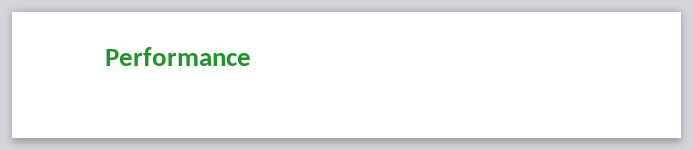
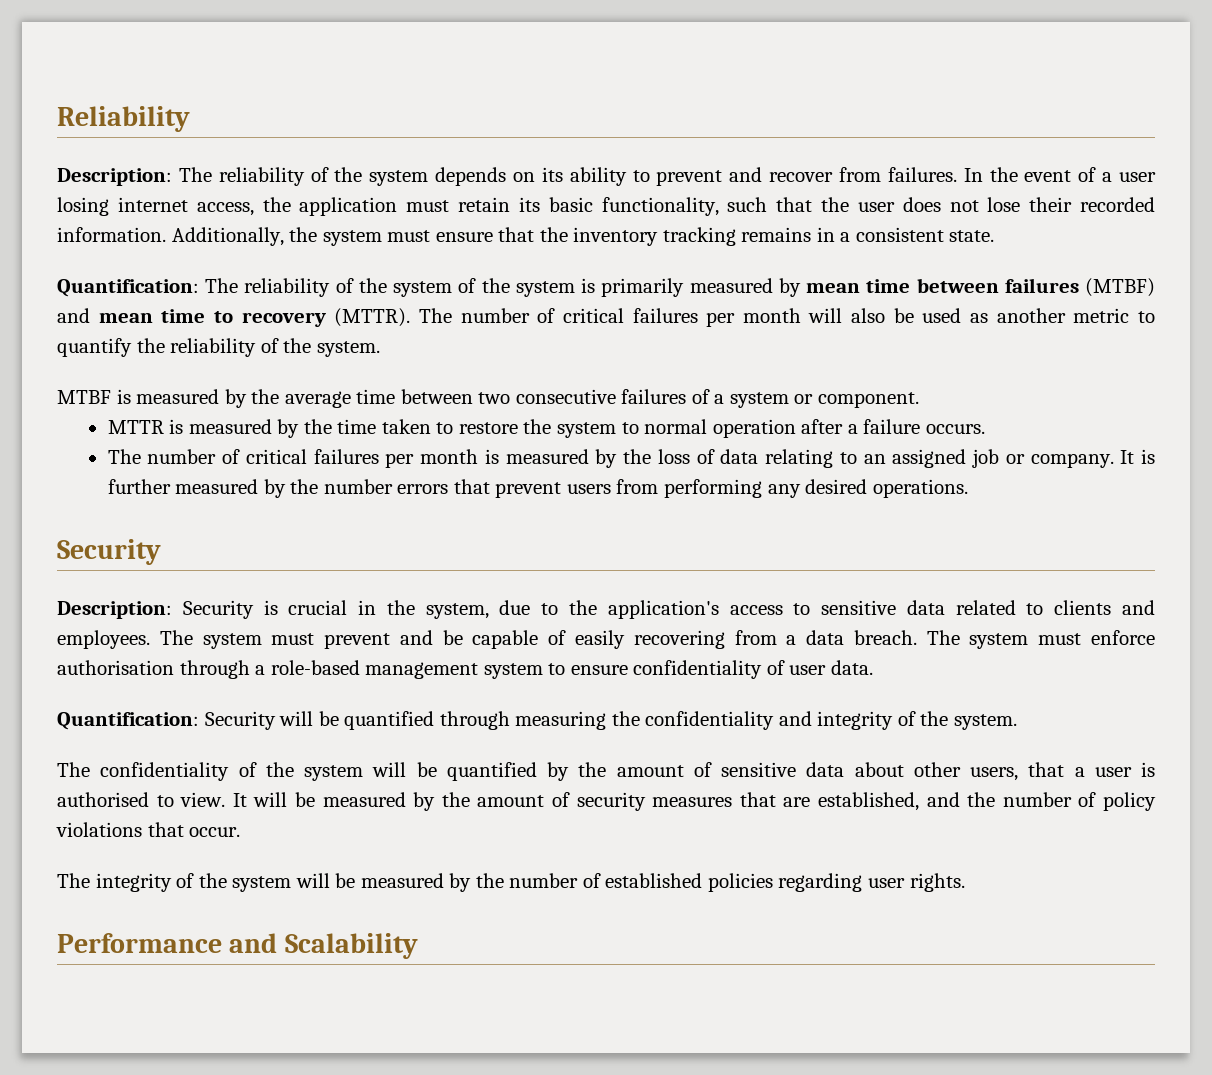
- Performance
+ Reliability
+ Description: The reliability of the system depends on its ability to prevent and recover from failures. In the event of a user losing internet access, the application must retain its basic functionality, such that the user does not lose their recorded information. Additionally, the system must ensure that the inventory tracking remains in a consistent state.
+ Quantification: The reliability of the system of the system is primarily measured by mean time between failures (MTBF) and mean time to recovery (MTTR). The number of critical failures per month will also be used as another metric to quantify the reliability of the system.
+ MTBF is measured by the average time between two consecutive failures of a system or component.
+ MTTR is measured by the time taken to restore the system to normal operation after a failure occurs.
+ The number of critical failures per month is measured by the loss of data relating to an assigned job or company. It is further measured by the number errors that prevent users from performing any desired operations.
+ Security
+ Description: Security is crucial in the system, due to the application's access to sensitive data related to clients and employees. The system must prevent and be capable of easily recovering from a data breach. The system must enforce authorisation through a role-based management system to ensure confidentiality of user data.
+ Quantification: Security will be quantified through measuring the confidentiality and integrity of the system.
+ The confidentiality of the system will be quantified by the amount of sensitive data about other users, that a user is authorised to view. It will be measured by the amount of security measures that are established, and the number of policy violations that occur.
+ The integrity of the system will be measured by the number of established policies regarding user rights.
+ Performance and Scalability

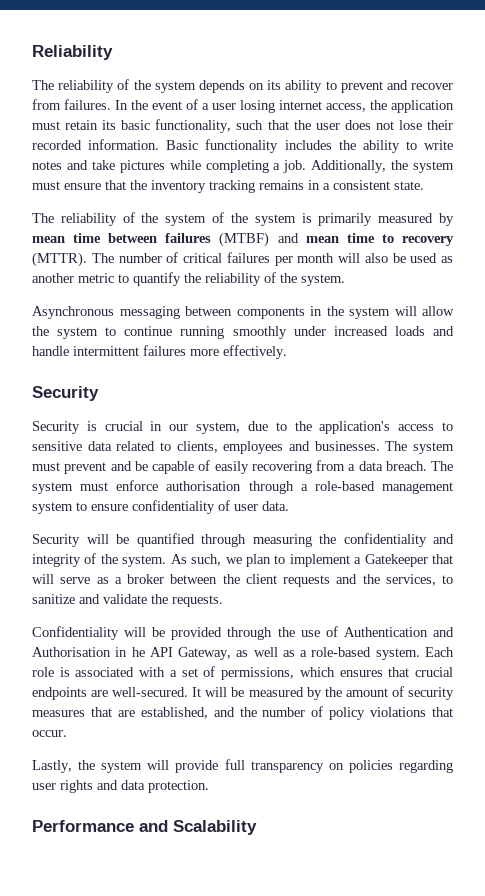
- Description: The reliability of the system depends on its ability to prevent and recover from failures.
+ The reliability of the system depends on its ability to prevent and recover from failures.
+ Basic functionality includes the ability to write notes and take pictures while completing a job.
- Quantification: The reliability of the system of the system is primarily measured by mean time between failures (MTBF) and mean time to recovery (MTTR).
+ The reliability of the system of the system is primarily measured by mean time between failures (MTBF) and mean time to recovery (MTTR).
- MTBF is measured by the average time between two consecutive failures of a system or component.
- MTTR is measured by the time taken to restore the system to normal operation after a failure occurs.
- The number of critical failures per month is measured by the loss of data relating to an assigned job or company. It is further measured by the number errors that prevent users from performing any desired operations.
+ Asynchronous messaging between components in the system will allow the system to continue running smoothly under increased loads and handle intermittent failures more effectively.
- Description: Security is crucial in the system, due to the application's access to sensitive data related to clients and employees.
+ Security is crucial in our system, due to the application's access to sensitive data related to clients, employees and businesses.
- Quantification: Security will be quantified through measuring the confidentiality and integrity of the system.
- The confidentiality of the system will be quantified by the amount of sensitive data about other users, that a user is authorised to view.
+ Security will be quantified through measuring the confidentiality and integrity of the system. As such, we plan to implement a Gatekeeper that will serve as a broker between the client requests and the services, to sanitize and validate the requests.
+ Confidentiality will be provided through the use of Authentication and Authorisation in he API Gateway, as well as a role-based system. Each role is associated with a set of permissions, which ensures that crucial endpoints are well-secured.
- The integrity of the system will be measured by the number of established policies regarding user rights.
+ Lastly, the system will provide full transparency on policies regarding user rights and data protection.

